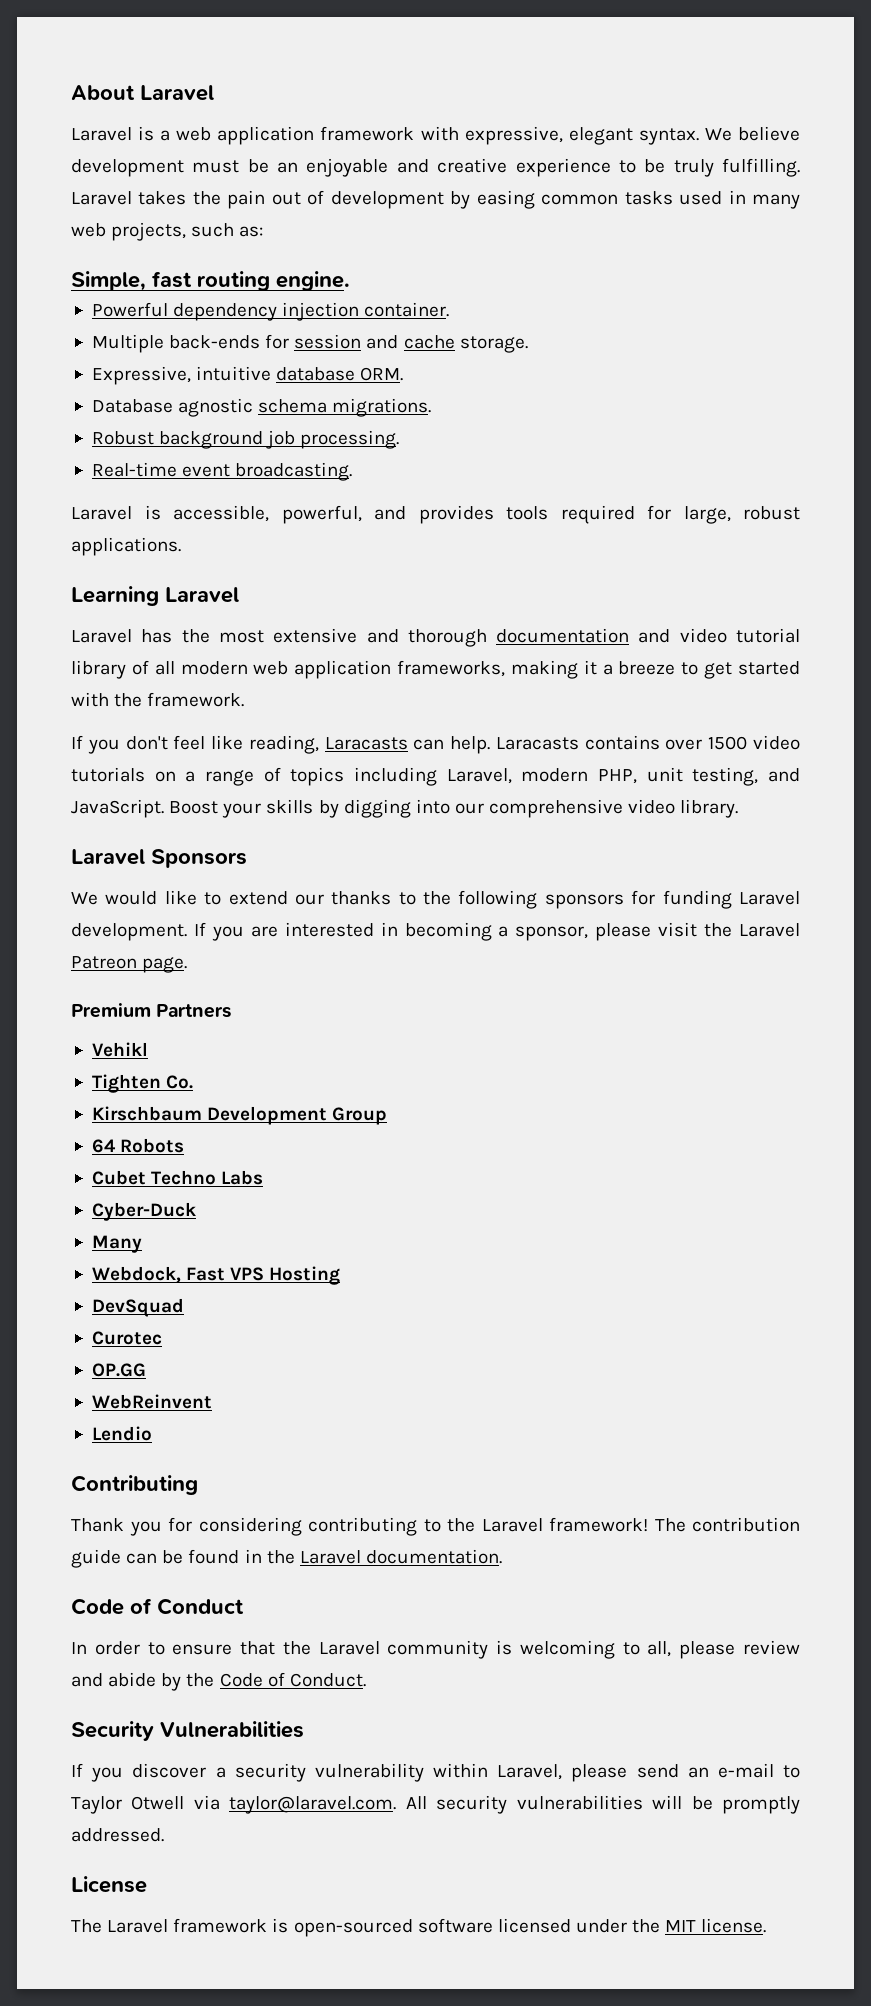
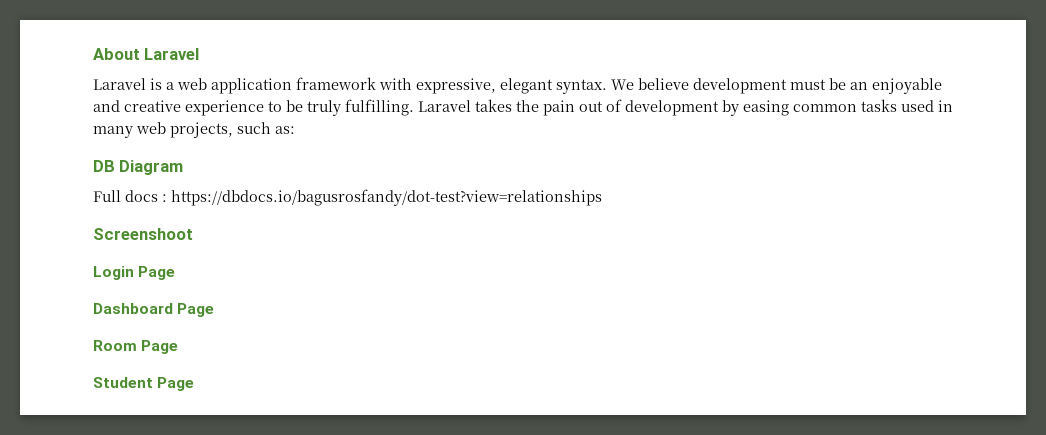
- Simple, fast routing engine.
- Powerful dependency injection container.
- Multiple back-ends for session and cache storage.
- Expressive, intuitive database ORM.
- Database agnostic schema migrations.
- Robust background job processing.
- Real-time event broadcasting.
- Laravel is accessible, powerful, and provides tools required for large, robust applications.
- Learning Laravel
- Laravel has the most extensive and thorough documentation and video tutorial library of all modern web application frameworks, making it a breeze to get started with the framework.
- If you don't feel like reading, Laracasts can help. Laracasts contains over 1500 video tutorials on a range of topics including Laravel, modern PHP, unit testing, and JavaScript. Boost your skills by digging into our comprehensive video library.
- Laravel Sponsors
- We would like to extend our thanks to the following sponsors for funding Laravel development. If you are interested in becoming a sponsor, please visit the Laravel Patreon page.
- Premium Partners
- Vehikl
- Tighten Co.
- Kirschbaum Development Group
- 64 Robots
- Cubet Techno Labs
- Cyber-Duck
- Many
- Webdock, Fast VPS Hosting
- DevSquad
- Curotec
- OP.GG
- WebReinvent
- Lendio
- Contributing
- Thank you for considering contributing to the Laravel framework! The contribution guide can be found in the Laravel documentation.
- Code of Conduct
- In order to ensure that the Laravel community is welcoming to all, please review and abide by the Code of Conduct.
- Security Vulnerabilities
- If you discover a security vulnerability within Laravel, please send an e-mail to Taylor Otwell via taylor@laravel.com. All security vulnerabilities will be promptly addressed.
- License
- The Laravel framework is open-sourced software licensed under the MIT license.
+ DB Diagram
+ Full docs : https://dbdocs.io/bagusrosfandy/dot-test?view=relationships
+ Screenshoot
+ Login Page
+ Dashboard Page
+ Room Page
+ Student Page

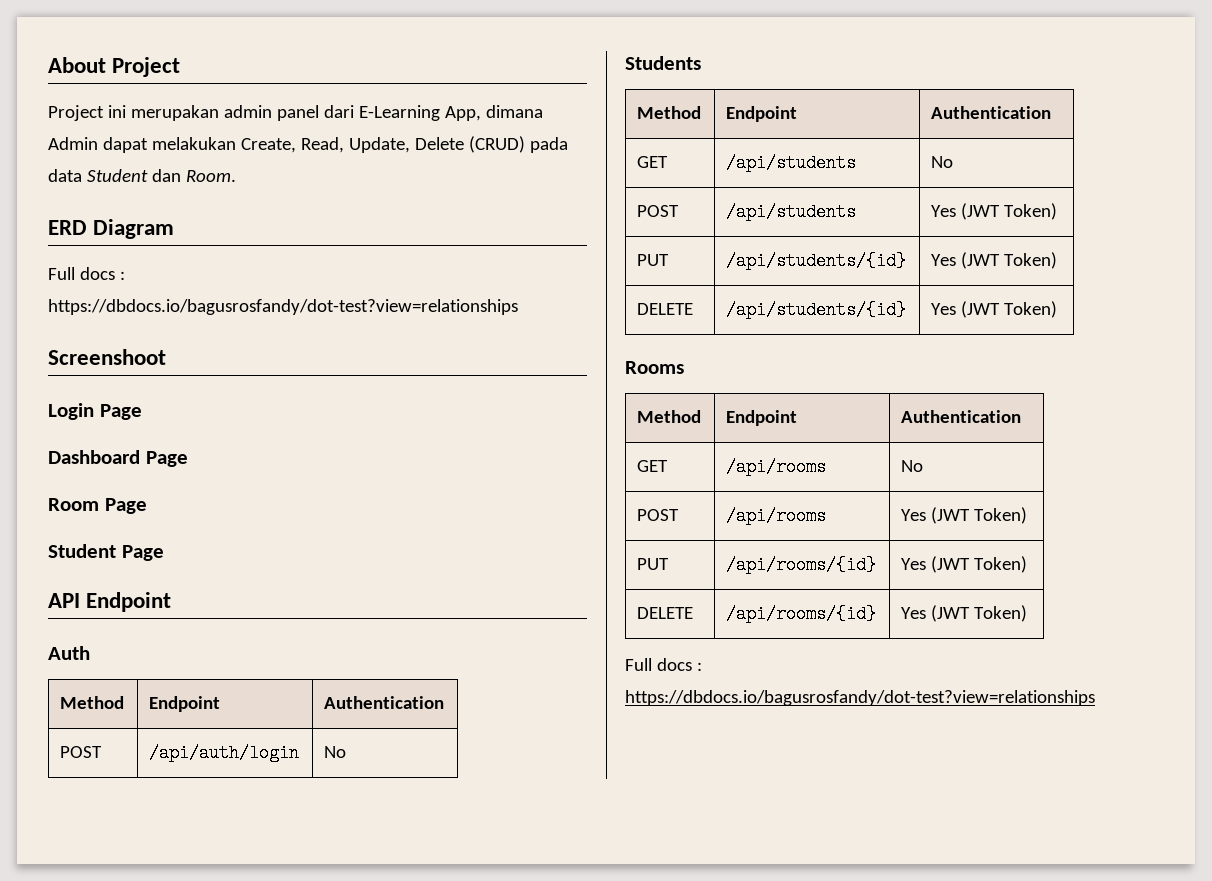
- About Laravel
- Laravel is a web application framework with expressive, elegant syntax. We believe development must be an enjoyable and creative experience to be truly fulfilling. Laravel takes the pain out of development by easing common tasks used in many web projects, such as:
- DB Diagram
+ About Project
+ Project ini merupakan admin panel dari E-Learning App, dimana Admin dapat melakukan Create, Read, Update, Delete (CRUD) pada data Student dan Room.
+ ERD Diagram
+ API Endpoint
+ Auth
+ Method | Endpoint | Authentication
+ POST | /api/auth/login | No
+ Students
+ Method | Endpoint | Authentication
+ GET | /api/students | No
+ POST | /api/students | Yes (JWT Token)
+ PUT | /api/students/{id} | Yes (JWT Token)
+ DELETE | /api/students/{id} | Yes (JWT Token)
+ Rooms
+ Method | Endpoint | Authentication
+ GET | /api/rooms | No
+ POST | /api/rooms | Yes (JWT Token)
+ PUT | /api/rooms/{id} | Yes (JWT Token)
+ DELETE | /api/rooms/{id} | Yes (JWT Token)
+ Full docs : https://dbdocs.io/bagusrosfandy/dot-test?view=relationships

